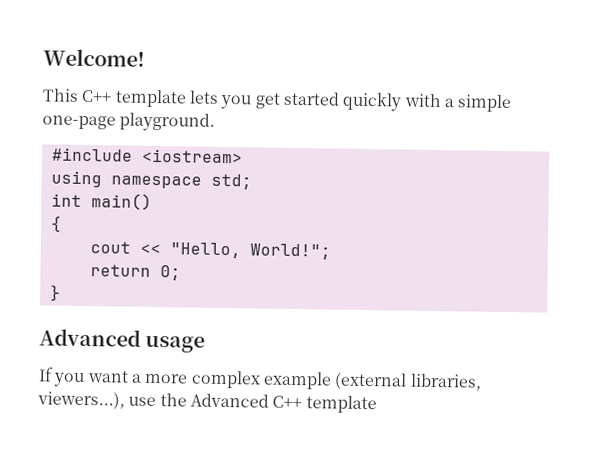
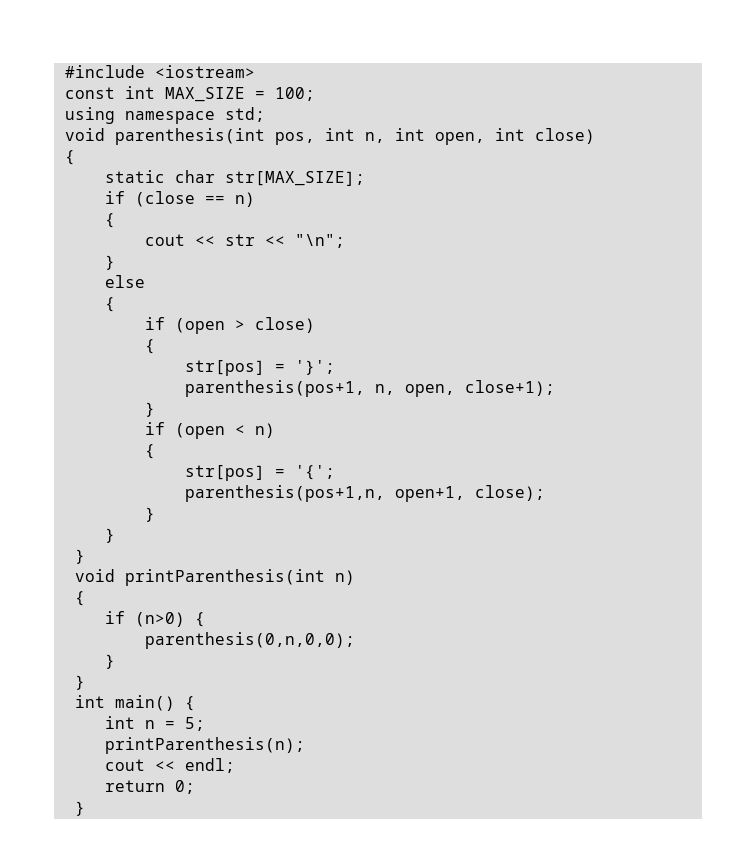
- Welcome!
- This C++ template lets you get started quickly with a simple one-page playground.
  #include <iostream>
+ const int MAX_SIZE = 100;
  using namespace std;
- int main()
+ void parenthesis(int pos, int n, int open, int close)
  {
- cout << "Hello, World!";
+ static char str[MAX_SIZE];
+ if (close == n)
+ {
+ cout << str << "\n";
+ }
+ else
+ {
+ if (open > close)
+ {
+ str[pos] = '}';
+ parenthesis(pos+1, n, open, close+1);
+ }
+ if (open < n)
+ {
+ str[pos] = '{';
+ parenthesis(pos+1,n, open+1, close);
+ }
+ }
+ }
+ void printParenthesis(int n)
+ {
+ if (n>0) {
+ parenthesis(0,n,0,0);
+ }
+ }
+ int main() {
+ int n = 5;
+ printParenthesis(n);
+ cout << endl;
  return 0;
  }
- Advanced usage
- If you want a more complex example (external libraries, viewers...), use the Advanced C++ template

